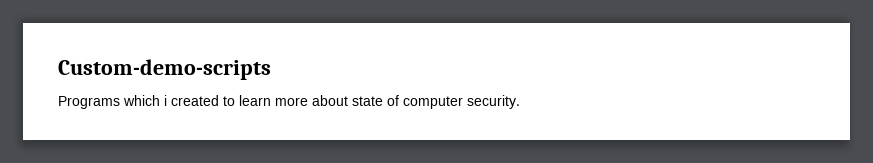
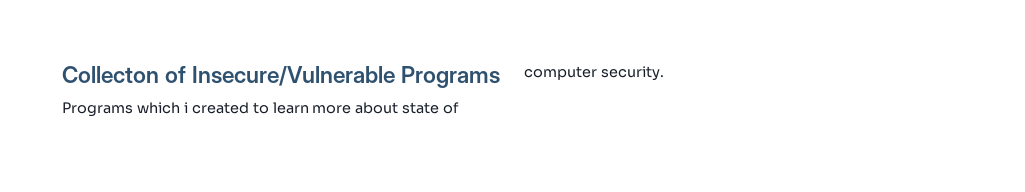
- Custom-demo-scripts
+ Collecton of Insecure/Vulnerable Programs

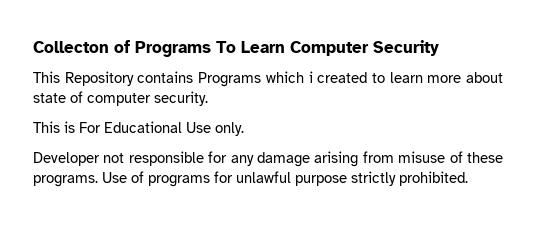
- Collecton of Insecure/Vulnerable Programs
- Programs which i created to learn more about state of computer security.
+ Collecton of Programs To Learn Computer Security
+ This Repository contains Programs which i created to learn more about state of computer security.
+ This is For Educational Use only.
+ Developer not responsible for any damage arising from misuse of these programs. Use of programs for unlawful purpose strictly prohibited.

